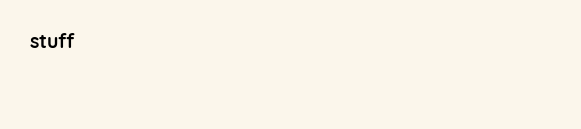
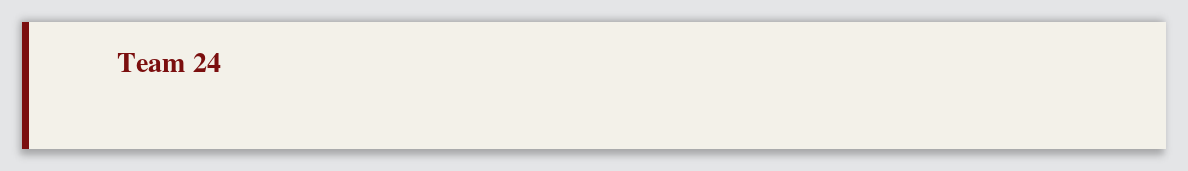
- stuff
+ Team 24

